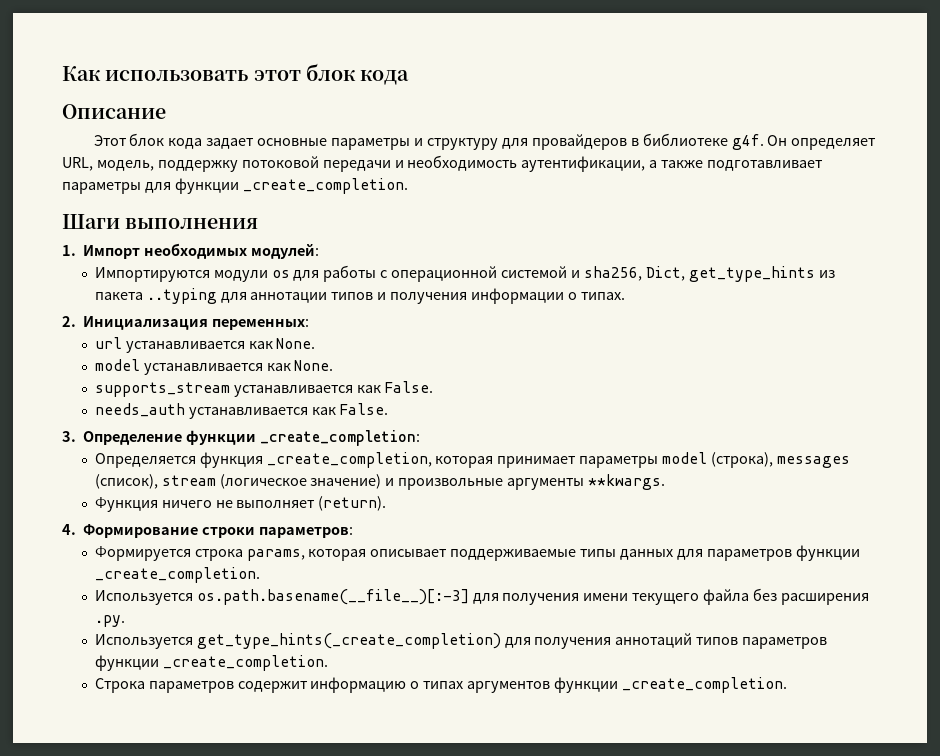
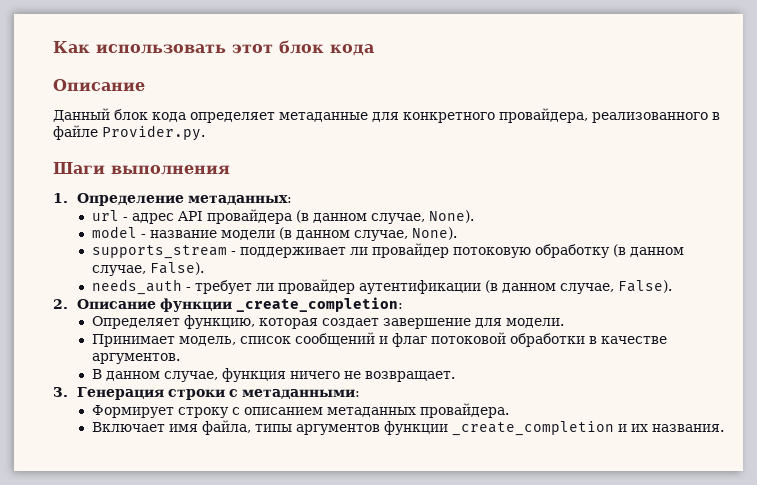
- Этот блок кода задает основные параметры и структуру для провайдеров в библиотеке g4f. Он определяет URL, модель, поддержку потоковой передачи и необходимость аутентификации, а также подготавливает параметры для функции _create_completion.
+ Данный блок кода определяет метаданные для конкретного провайдера, реализованного в файле Provider.py.
  Шаги выполнения
- 1. Импорт необходимых модулей:
- Импортируются модули os для работы с операционной системой и sha256, Dict, get_type_hints из пакета ..typing для аннотации типов и получения информации о типах.
- 2. Инициализация переменных:
- url устанавливается как None.
- model устанавливается как None.
- supports_stream устанавливается как False.
- needs_auth устанавливается как False.
- 3. Определение функции _create_completion:
- Определяется функция _create_completion, которая принимает параметры model (строка), messages (список), stream (логическое значение) и произвольные аргументы **kwargs.
- Функция ничего не выполняет (return).
- 4. Формирование строки параметров:
- Формируется строка params, которая описывает поддерживаемые типы данных для параметров функции _create_completion.
- Используется os.path.basename(__file__)[:-3] для получения имени текущего файла без расширения .py.
- Используется get_type_hints(_create_completion) для получения аннотаций типов параметров функции _create_completion.
- Строка параметров содержит информацию о типах аргументов функции _create_completion.
+ 1. Определение метаданных:
+ url - адрес API провайдера (в данном случае, None).
+ model - название модели (в данном случае, None).
+ supports_stream - поддерживает ли провайдер потоковую обработку (в данном случае, False).
+ needs_auth - требует ли провайдер аутентификации (в данном случае, False).
+ 2. Описание функции _create_completion:
+ Определяет функцию, которая создает завершение для модели.
+ Принимает модель, список сообщений и флаг потоковой обработки в качестве аргументов.
+ В данном случае, функция ничего не возвращает.
+ 3. Генерация строки с метаданными:
+ Формирует строку с описанием метаданных провайдера.
+ Включает имя файла, типы аргументов функции _create_completion и их названия.

